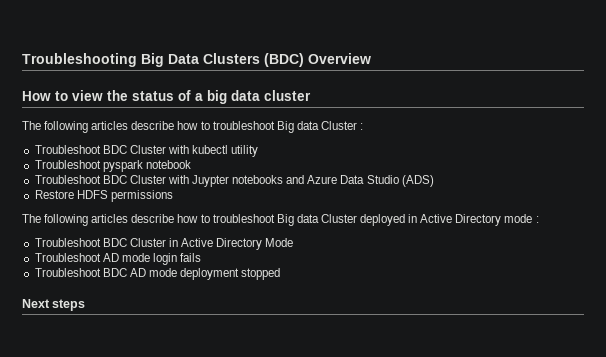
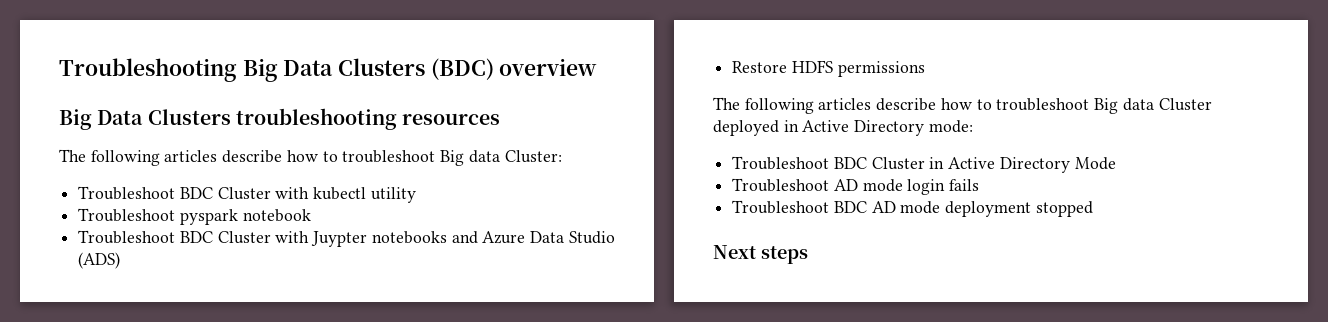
- Troubleshooting Big Data Clusters (BDC) Overview
- How to view the status of a big data cluster
- The following articles describe how to troubleshoot Big data Cluster :
+ Troubleshooting Big Data Clusters (BDC) overview
+ Big Data Clusters troubleshooting resources
+ The following articles describe how to troubleshoot Big data Cluster:
- The following articles describe how to troubleshoot Big data Cluster deployed in Active Directory mode :
+ The following articles describe how to troubleshoot Big data Cluster deployed in Active Directory mode:

